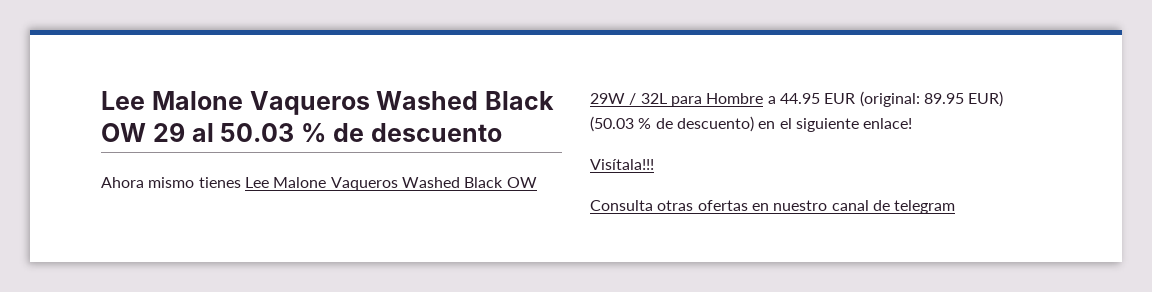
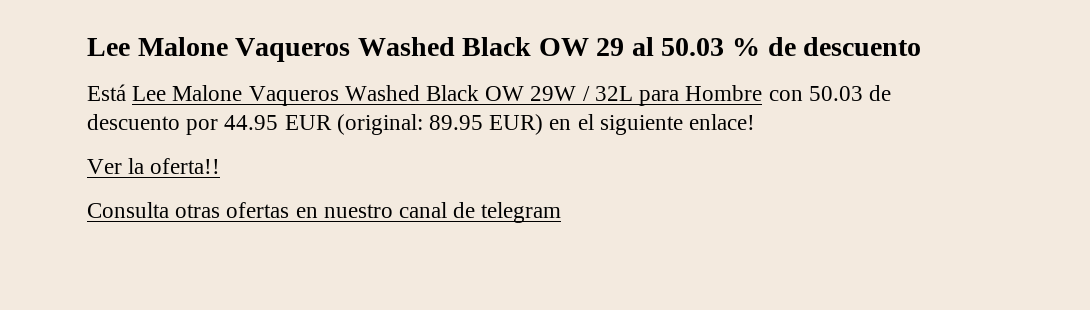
- Ahora mismo tienes Lee Malone Vaqueros Washed Black OW 29W / 32L para Hombre a 44.95 EUR (original: 89.95 EUR) (50.03 % de descuento) en el siguiente enlace!
+ Está Lee Malone Vaqueros Washed Black OW 29W / 32L para Hombre con 50.03 de descuento por 44.95 EUR (original: 89.95 EUR) en el siguiente enlace!
- Visítala!!!
+ Ver la oferta!!

